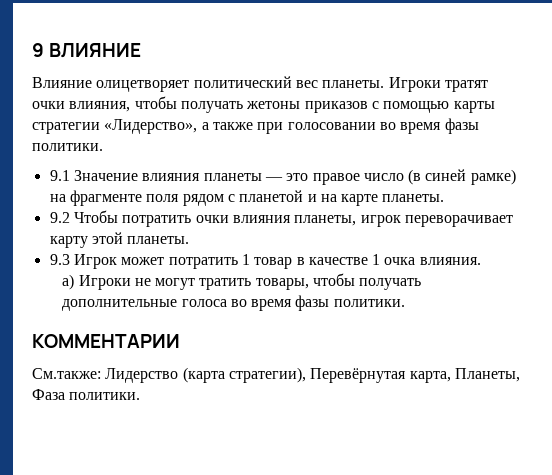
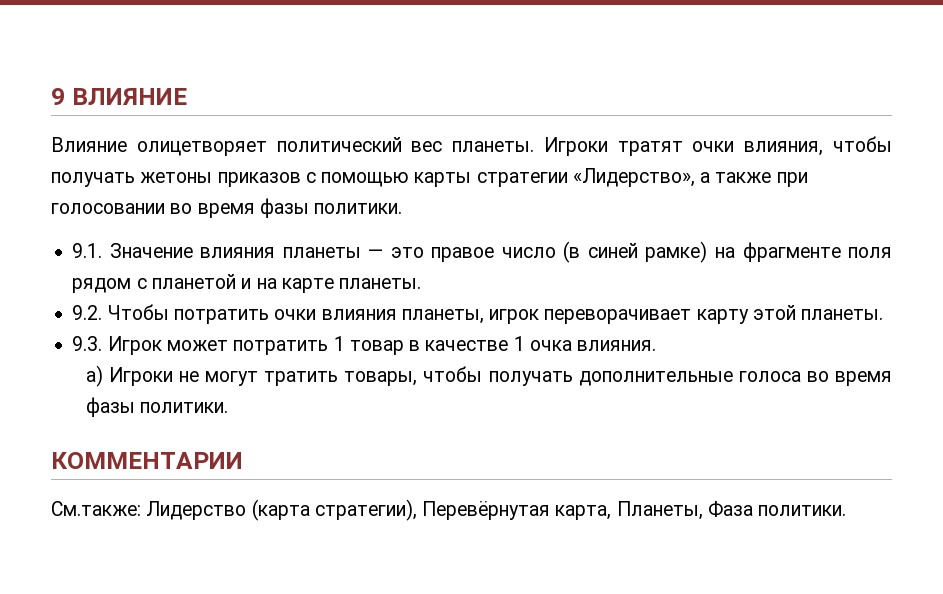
- 9.1 Значение влияния планеты — это правое число (в синей рамке) на фрагменте поля рядом с планетой и на карте планеты.
+ 9.1. Значение влияния планеты — это правое число (в синей рамке) на фрагменте поля рядом с планетой и на карте планеты.
- 9.2 Чтобы потратить очки влияния планеты, игрок переворачивает карту этой планеты.
+ 9.2. Чтобы потратить очки влияния планеты, игрок переворачивает карту этой планеты.
- 9.3 Игрок может потратить 1 товар в качестве 1 очка влияния.
+ 9.3. Игрок может потратить 1 товар в качестве 1 очка влияния.

